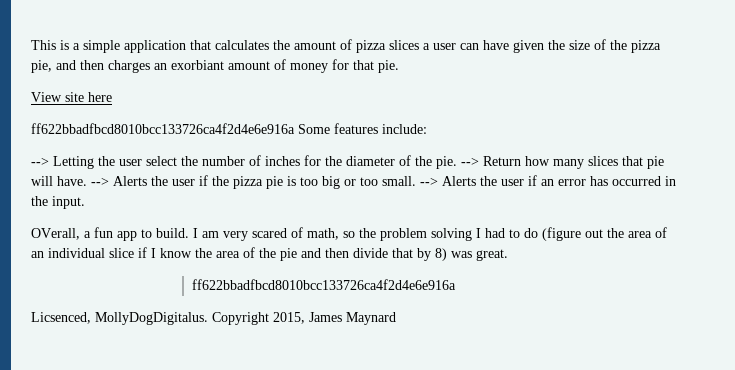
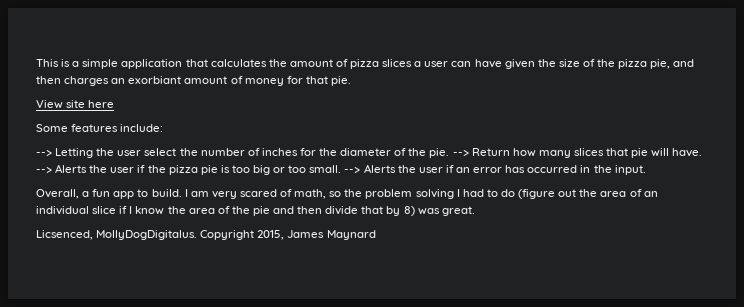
- ff622bbadfbcd8010bcc133726ca4f2d4e6e916a Some features include:
+ Some features include:
- OVerall, a fun app to build.
+ Overall, a fun app to build.
  I am very scared of math, so the problem solving I had to do (figure out the area of an individual slice if I know the area of the pie and then divide that by 8) was great.
- ff622bbadfbcd8010bcc133726ca4f2d4e6e916a

